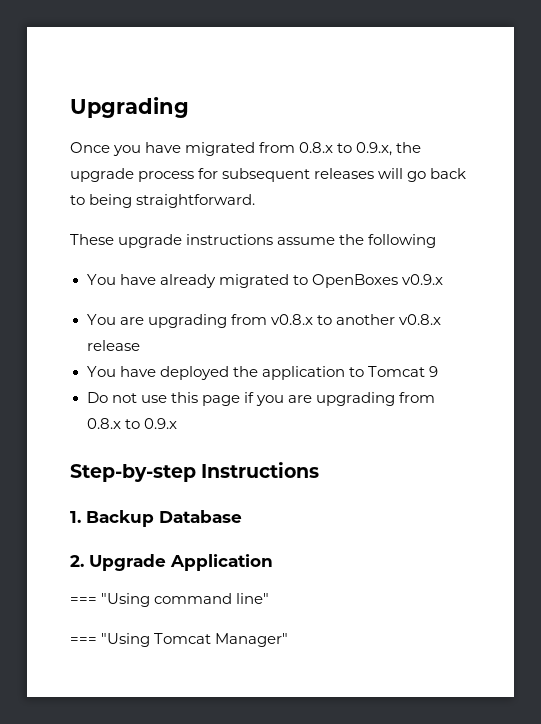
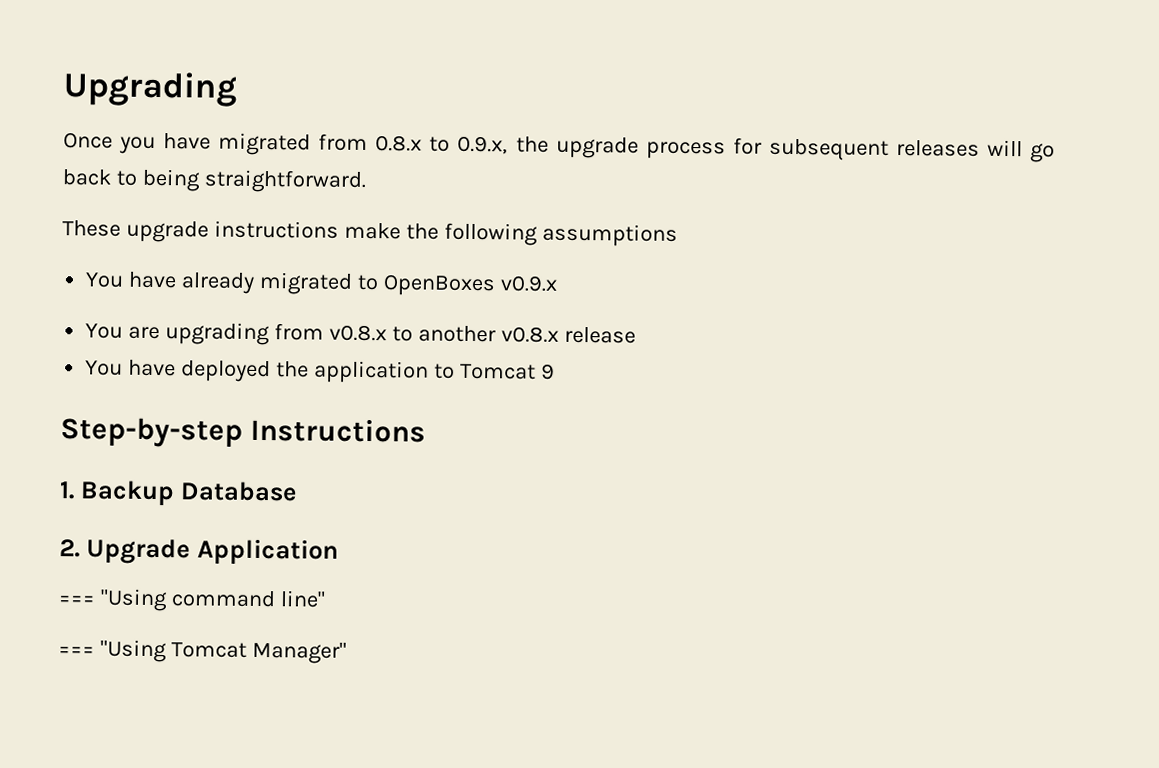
- These upgrade instructions assume the following
+ These upgrade instructions make the following assumptions
- Do not use this page if you are upgrading from 0.8.x to 0.9.x

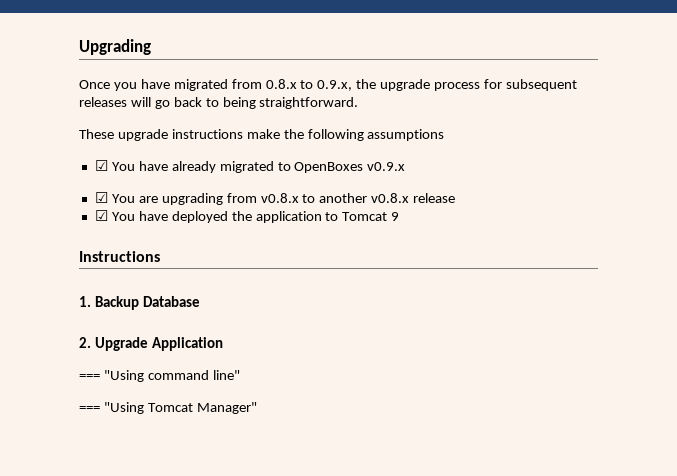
- You have already migrated to OpenBoxes v0.9.x
+ ☑ You have already migrated to OpenBoxes v0.9.x
- You are upgrading from v0.8.x to another v0.8.x release
+ ☑ You are upgrading from v0.8.x to another v0.8.x release
- You have deployed the application to Tomcat 9
+ ☑ You have deployed the application to Tomcat 9
- Step-by-step Instructions
+ Instructions

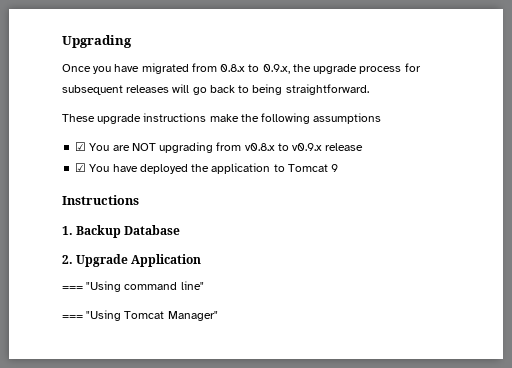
- ☑ You have already migrated to OpenBoxes v0.9.x
- ☑ You are upgrading from v0.8.x to another v0.8.x release
+ ☑ You are NOT upgrading from v0.8.x to v0.9.x release

